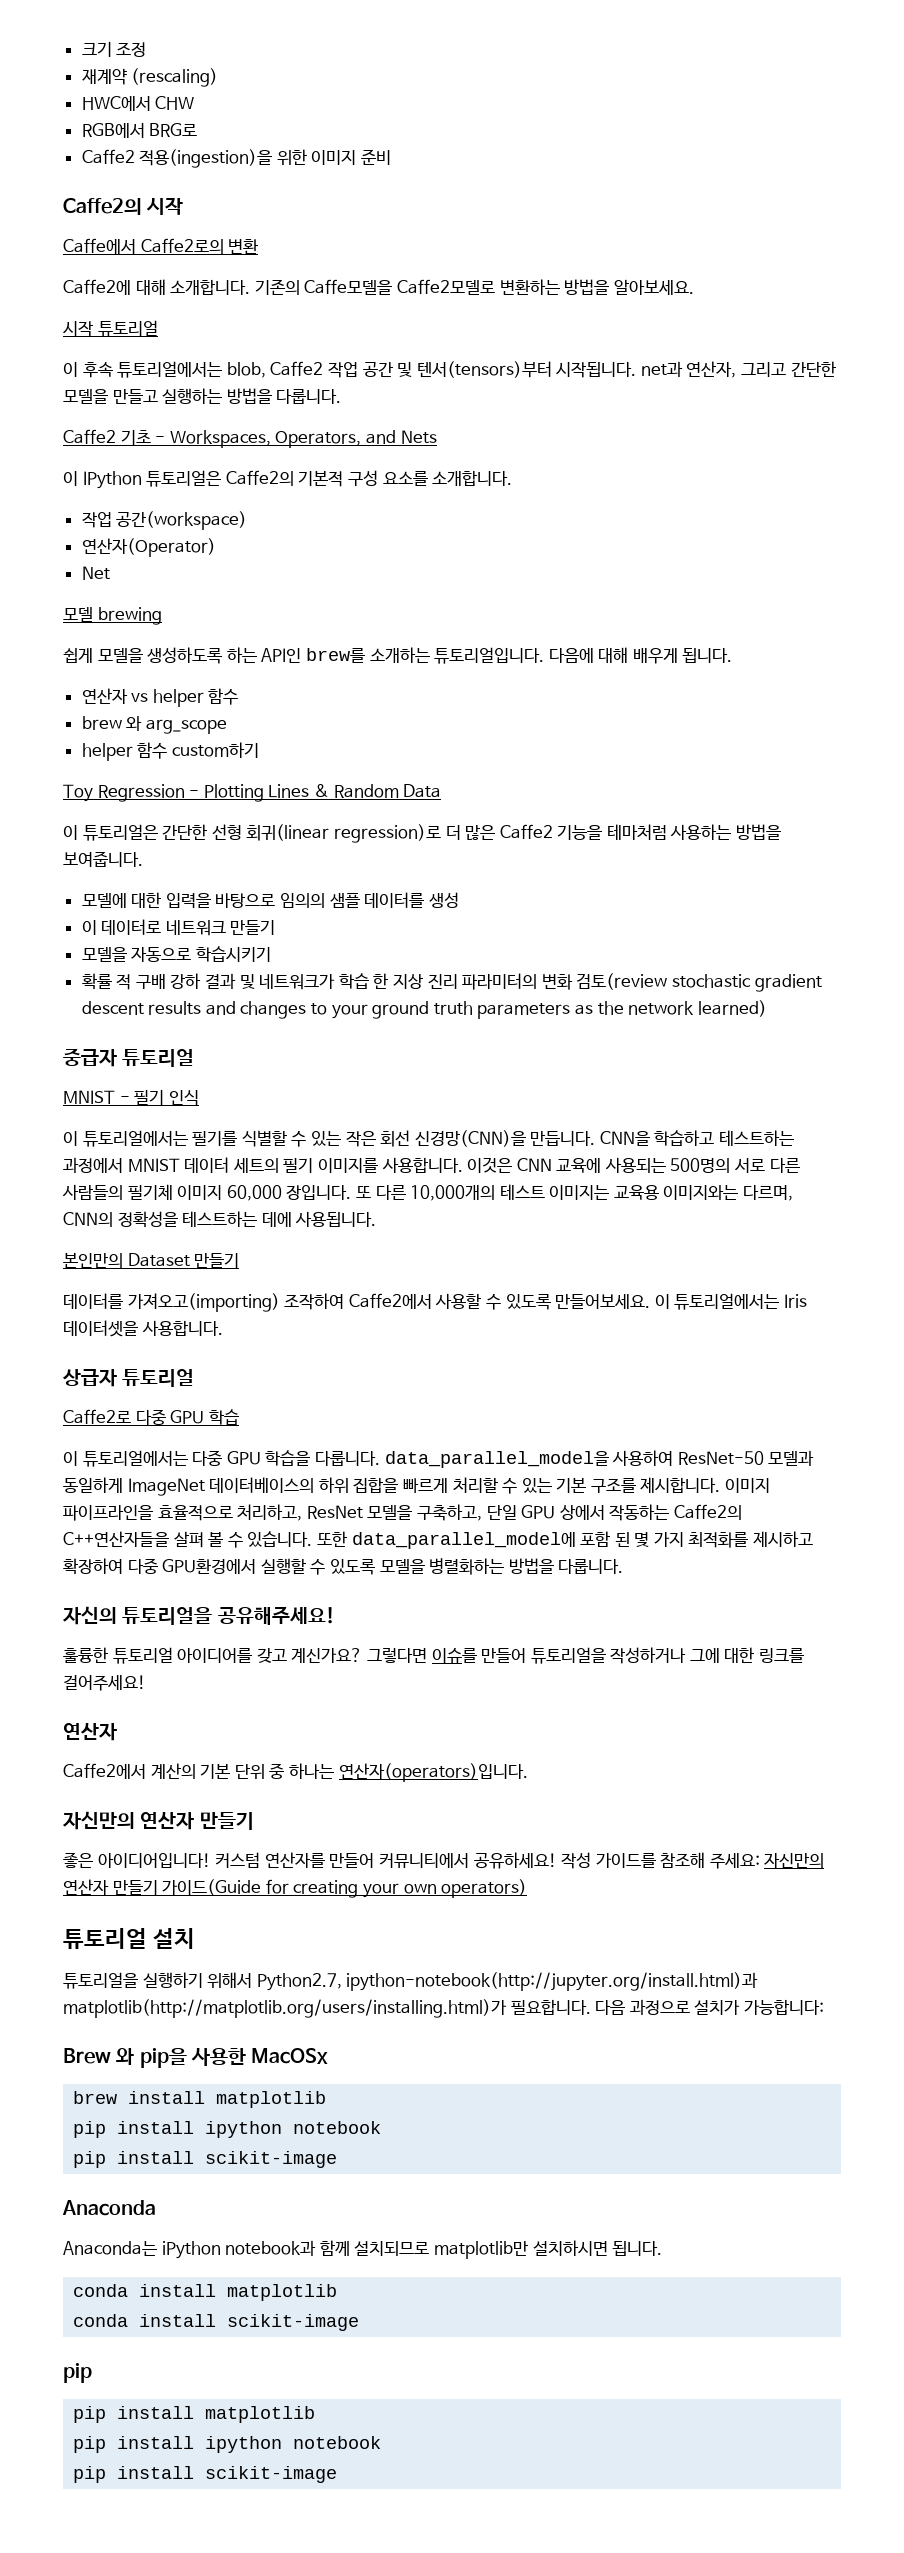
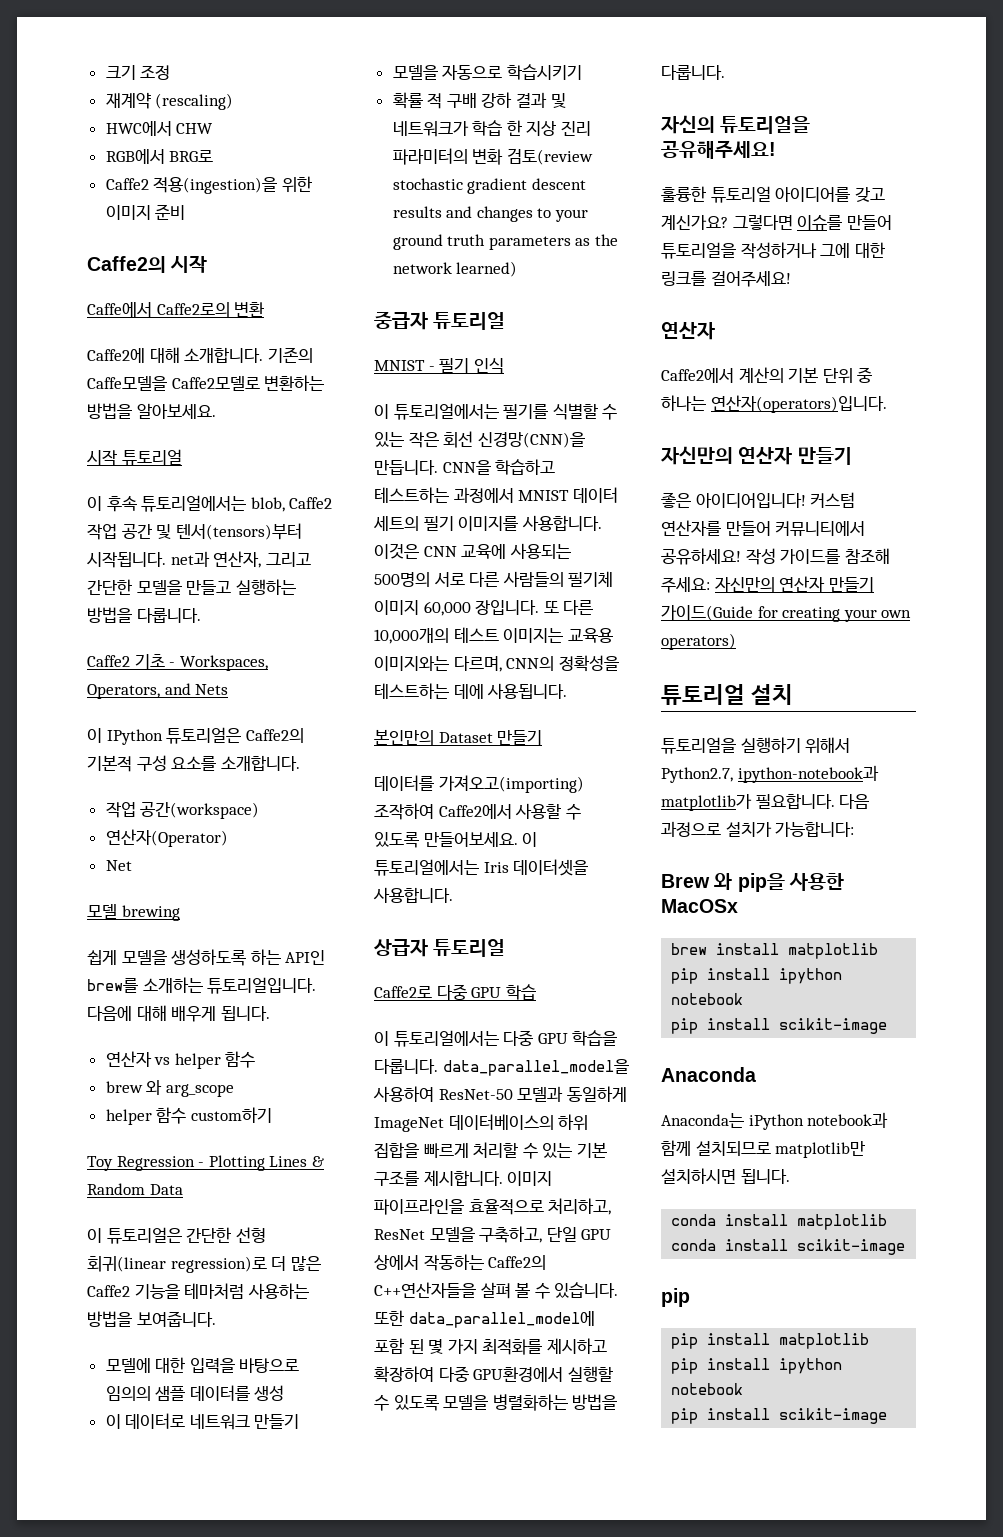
- 튜토리얼을 실행하기 위해서 Python2.7, ipython-notebook(http://jupyter.org/install.html)과 matplotlib(http://matplotlib.org/users/installing.html)가 필요합니다.
+ 튜토리얼을 실행하기 위해서 Python2.7, ipython-notebook과 matplotlib가 필요합니다.

